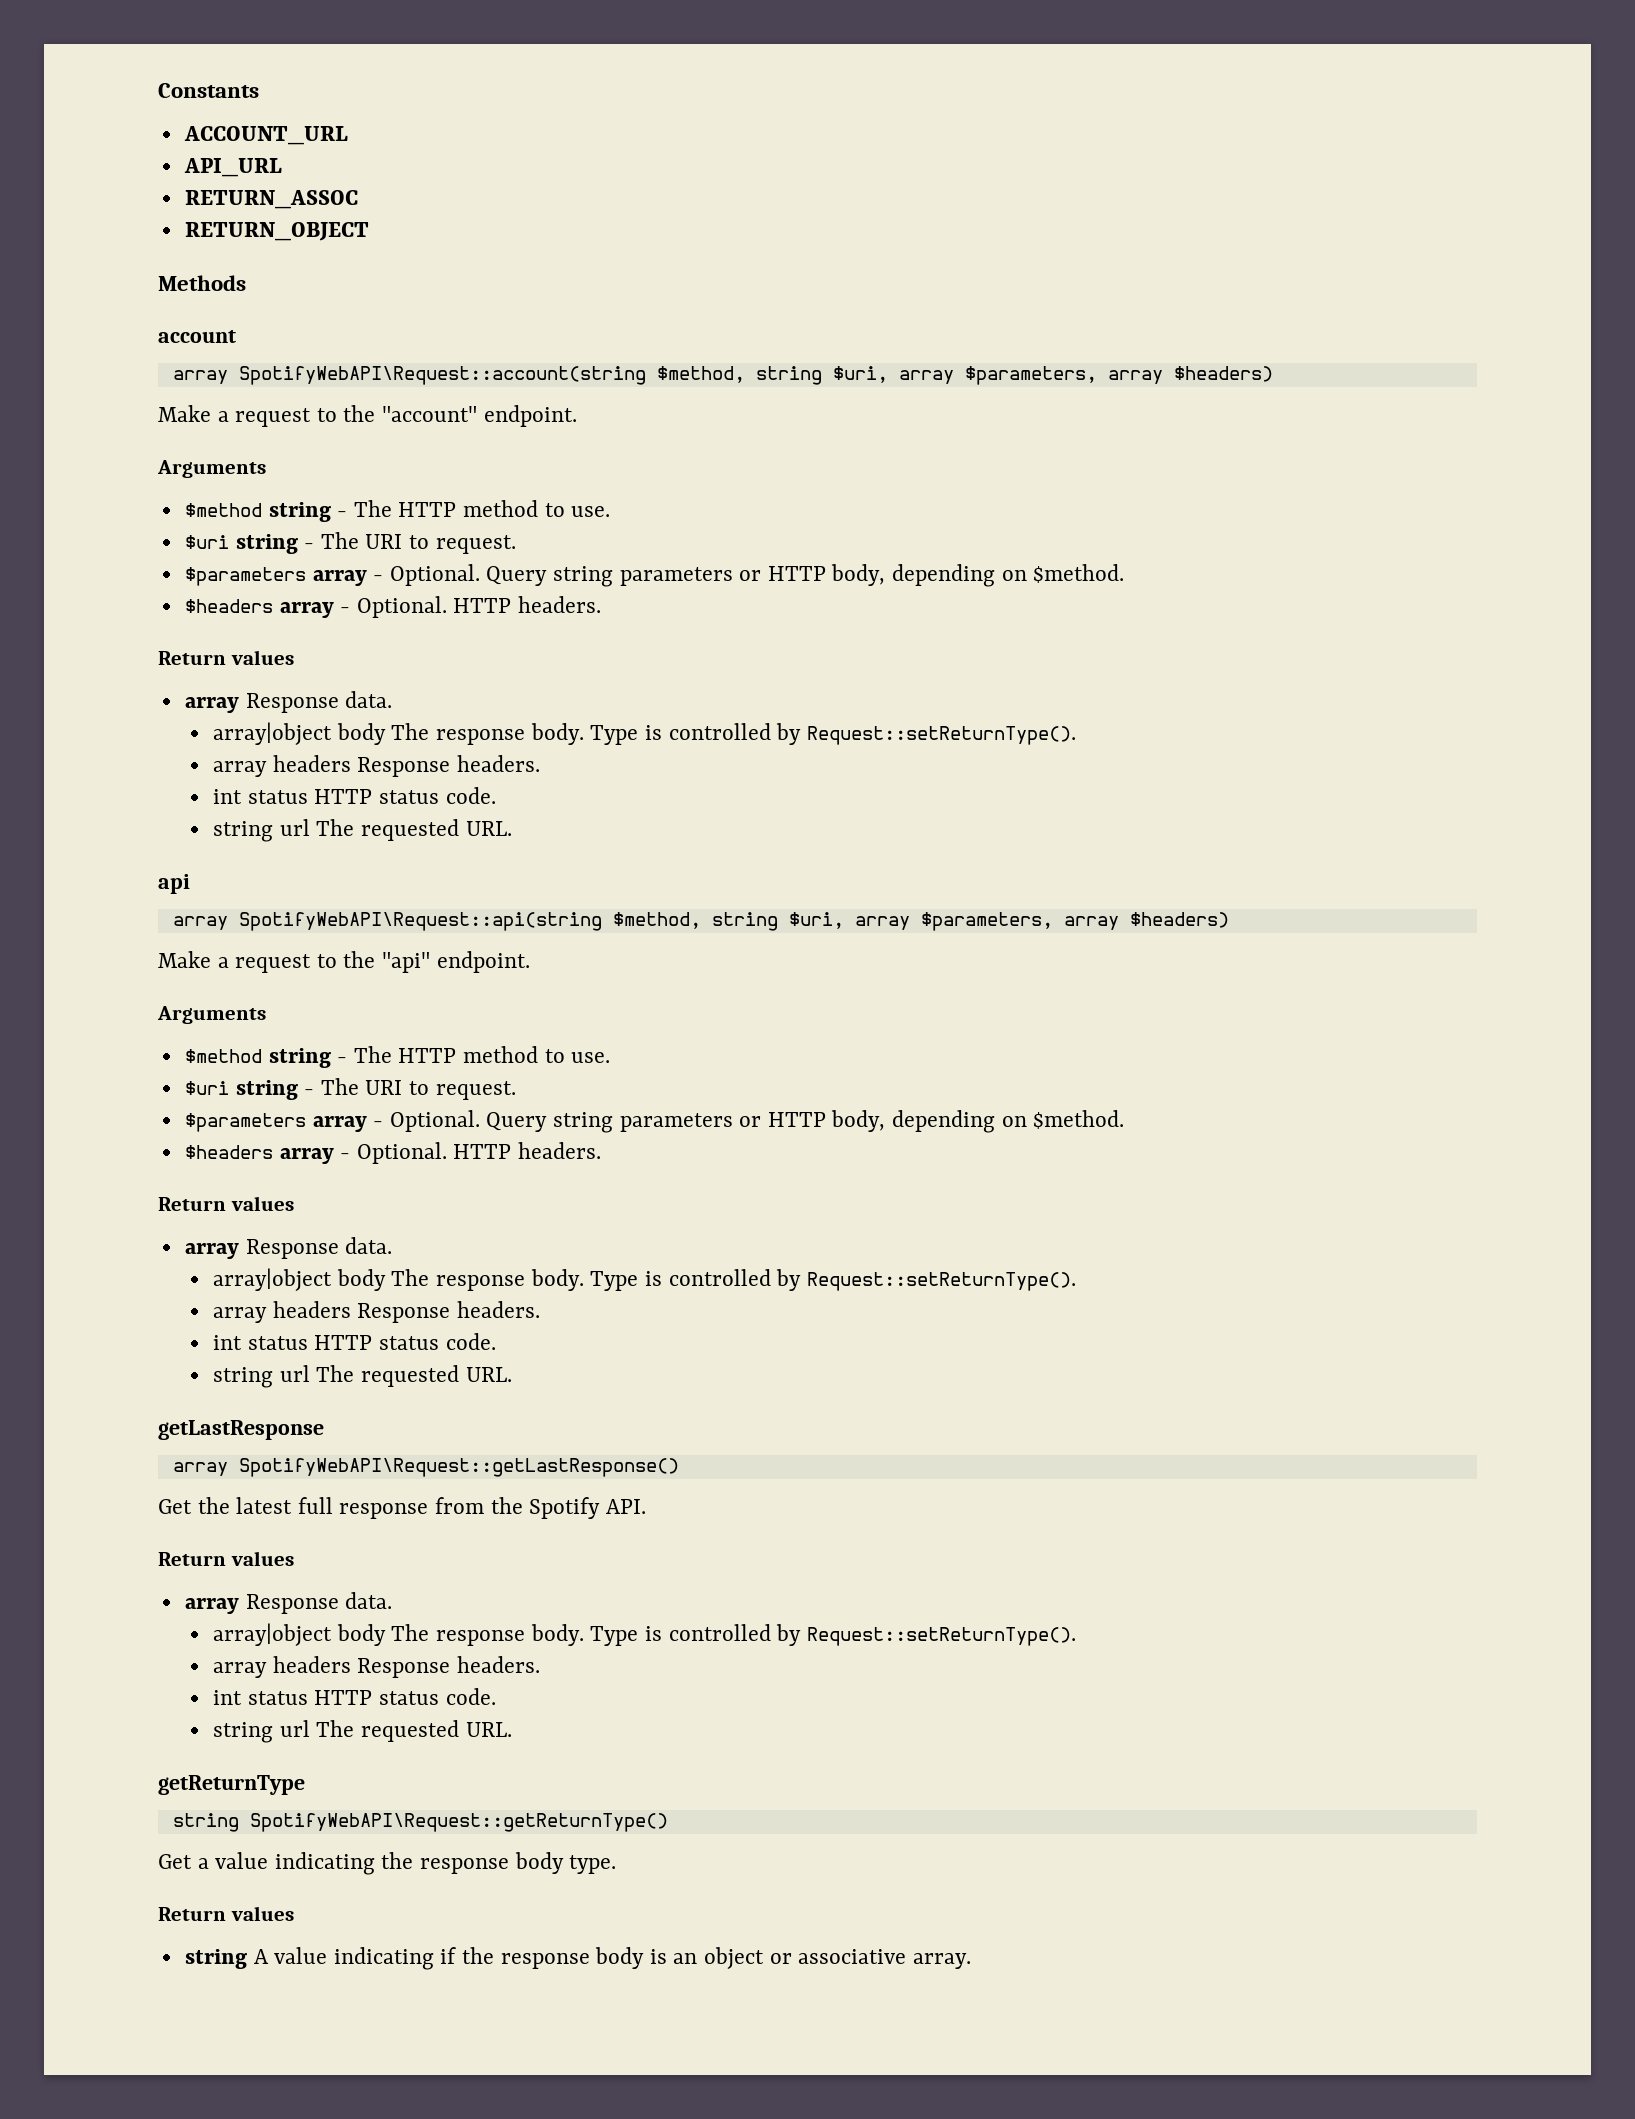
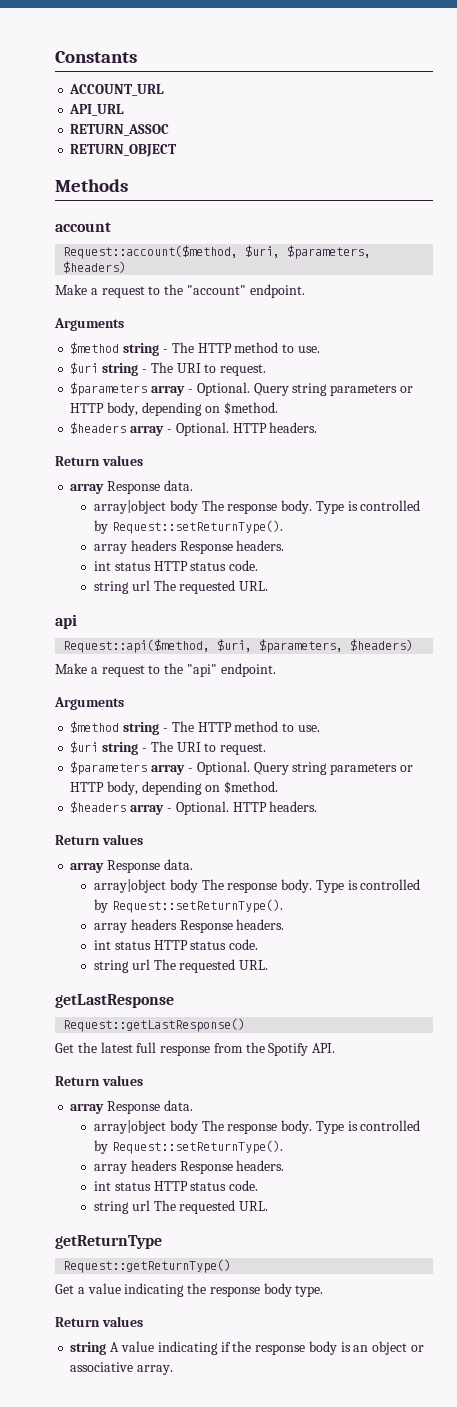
- array SpotifyWebAPI\Request::account(string $method, string $uri, array $parameters, array $headers)
+ Request::account($method, $uri, $parameters, $headers)
- array SpotifyWebAPI\Request::api(string $method, string $uri, array $parameters, array $headers)
+ Request::api($method, $uri, $parameters, $headers)
- array SpotifyWebAPI\Request::getLastResponse()
+ Request::getLastResponse()
- string SpotifyWebAPI\Request::getReturnType()
+ Request::getReturnType()

